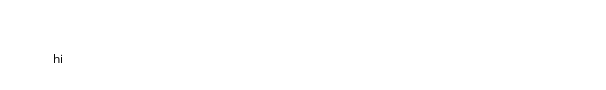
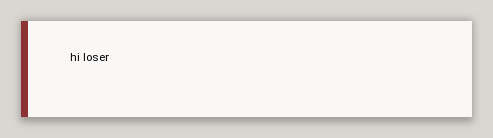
- hi
+ hi loser

